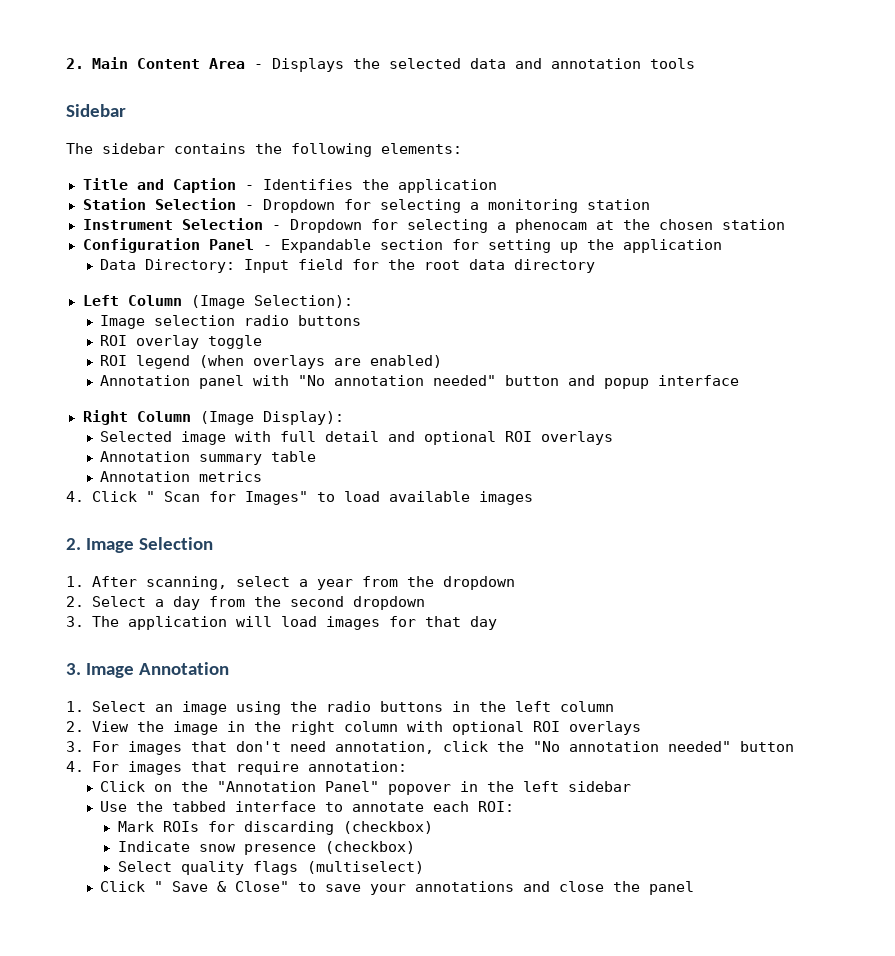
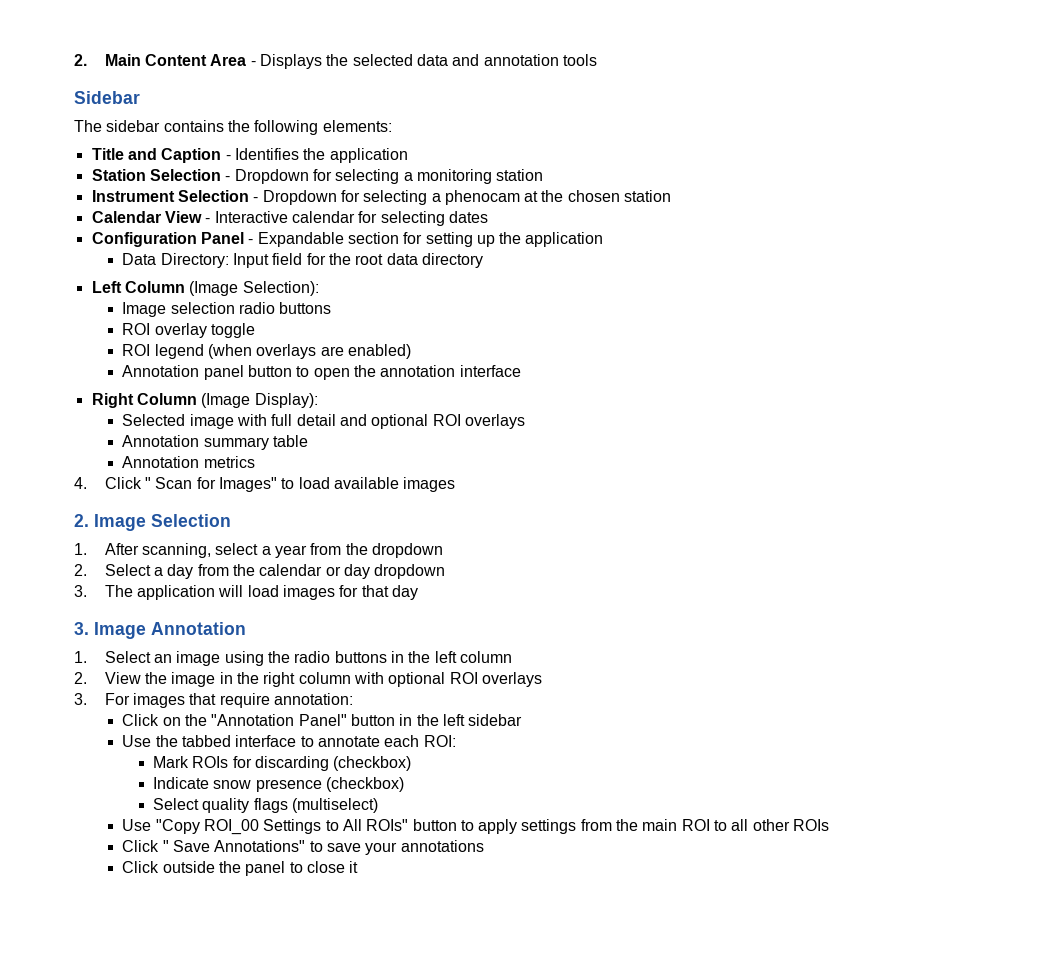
+ Calendar View - Interactive calendar for selecting dates
- Annotation panel with "No annotation needed" button and popup interface
+ Annotation panel button to open the annotation interface
- 2. Select a day from the second dropdown
+ 2. Select a day from the calendar or day dropdown
- 3. For images that don't need annotation, click the "No annotation needed" button
- 4. For images that require annotation:
+ 3. For images that require annotation:
- Click on the "Annotation Panel" popover in the left sidebar
+ Click on the "Annotation Panel" button in the left sidebar
+ Use "Copy ROI_00 Settings to All ROIs" button to apply settings from the main ROI to all other ROIs
- Click " Save & Close" to save your annotations and close the panel
+ Click " Save Annotations" to save your annotations
+ Click outside the panel to close it

